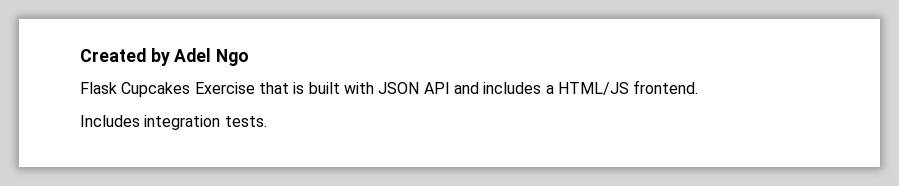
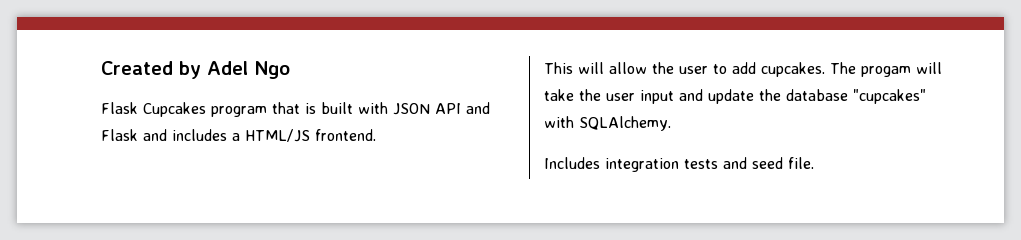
- Flask Cupcakes Exercise that is built with JSON API and includes a HTML/JS frontend.
+ Flask Cupcakes program that is built with JSON API and Flask and includes a HTML/JS frontend.
- Includes integration tests.
+ This will allow the user to add cupcakes. The progam will take the user input and update the database "cupcakes" with SQLAlchemy.
+ Includes integration tests and seed file.

